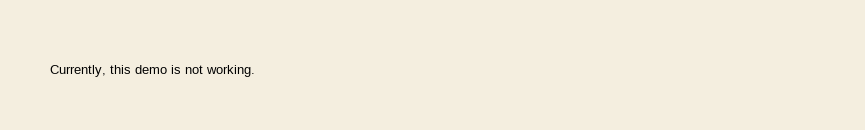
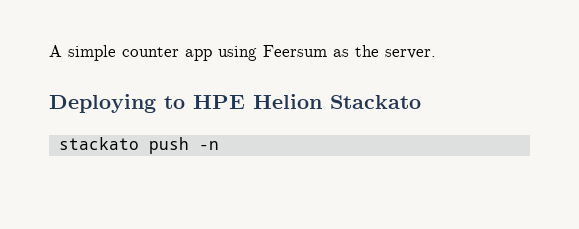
- Currently, this demo is not working.
+ A simple counter app using Feersum as the server.
+ Deploying to HPE Helion Stackato
+ stackato push -n

